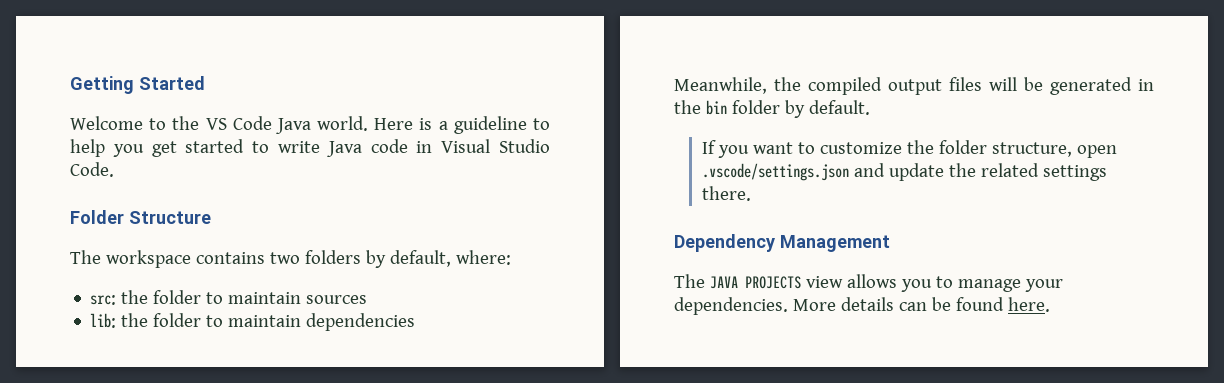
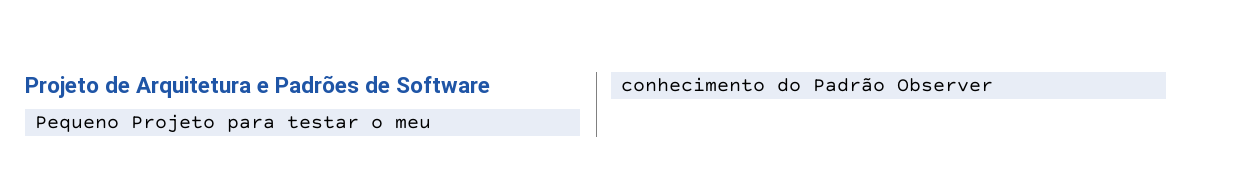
- Getting Started
- Welcome to the VS Code Java world. Here is a guideline to help you get started to write Java code in Visual Studio Code.
- Folder Structure
- The workspace contains two folders by default, where:
- src: the folder to maintain sources
- lib: the folder to maintain dependencies
- Meanwhile, the compiled output files will be generated in the bin folder by default.
- If you want to customize the folder structure, open .vscode/settings.json and update the related settings there.
- Dependency Management
- The JAVA PROJECTS view allows you to manage your dependencies. More details can be found here.
+ Projeto de Arquitetura e Padrões de Software
+ Pequeno Projeto para testar o meu conhecimento do Padrão Observer

